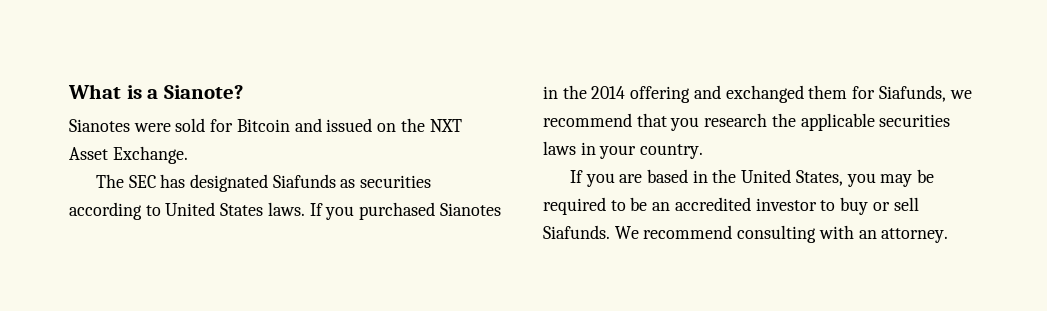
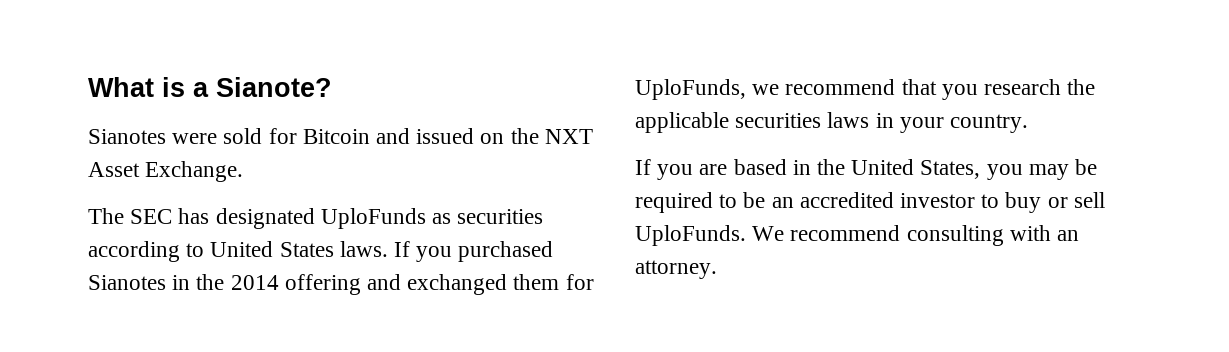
- The SEC has designated Siafunds as securities according to United States laws.
+ The SEC has designated UploFunds as securities according to United States laws.
- If you purchased Sianotes in the 2014 offering and exchanged them for Siafunds, we recommend that you research the applicable securities laws in your country.
+ If you purchased Sianotes in the 2014 offering and exchanged them for UploFunds, we recommend that you research the applicable securities laws in your country.
- If you are based in the United States, you may be required to be an accredited investor to buy or sell Siafunds.
+ If you are based in the United States, you may be required to be an accredited investor to buy or sell UploFunds.

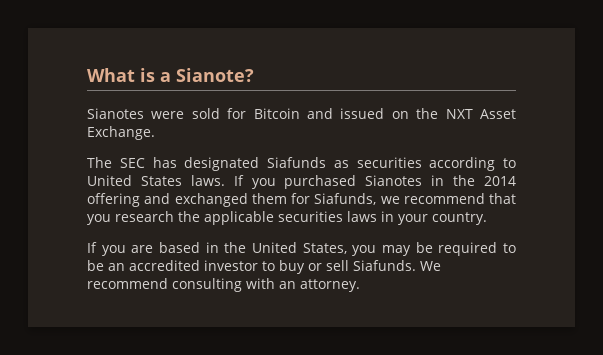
- The SEC has designated UploFunds as securities according to United States laws.
+ The SEC has designated Siafunds as securities according to United States laws.
- If you purchased Sianotes in the 2014 offering and exchanged them for UploFunds, we recommend that you research the applicable securities laws in your country.
+ If you purchased Sianotes in the 2014 offering and exchanged them for Siafunds, we recommend that you research the applicable securities laws in your country.
- If you are based in the United States, you may be required to be an accredited investor to buy or sell UploFunds.
+ If you are based in the United States, you may be required to be an accredited investor to buy or sell Siafunds.

